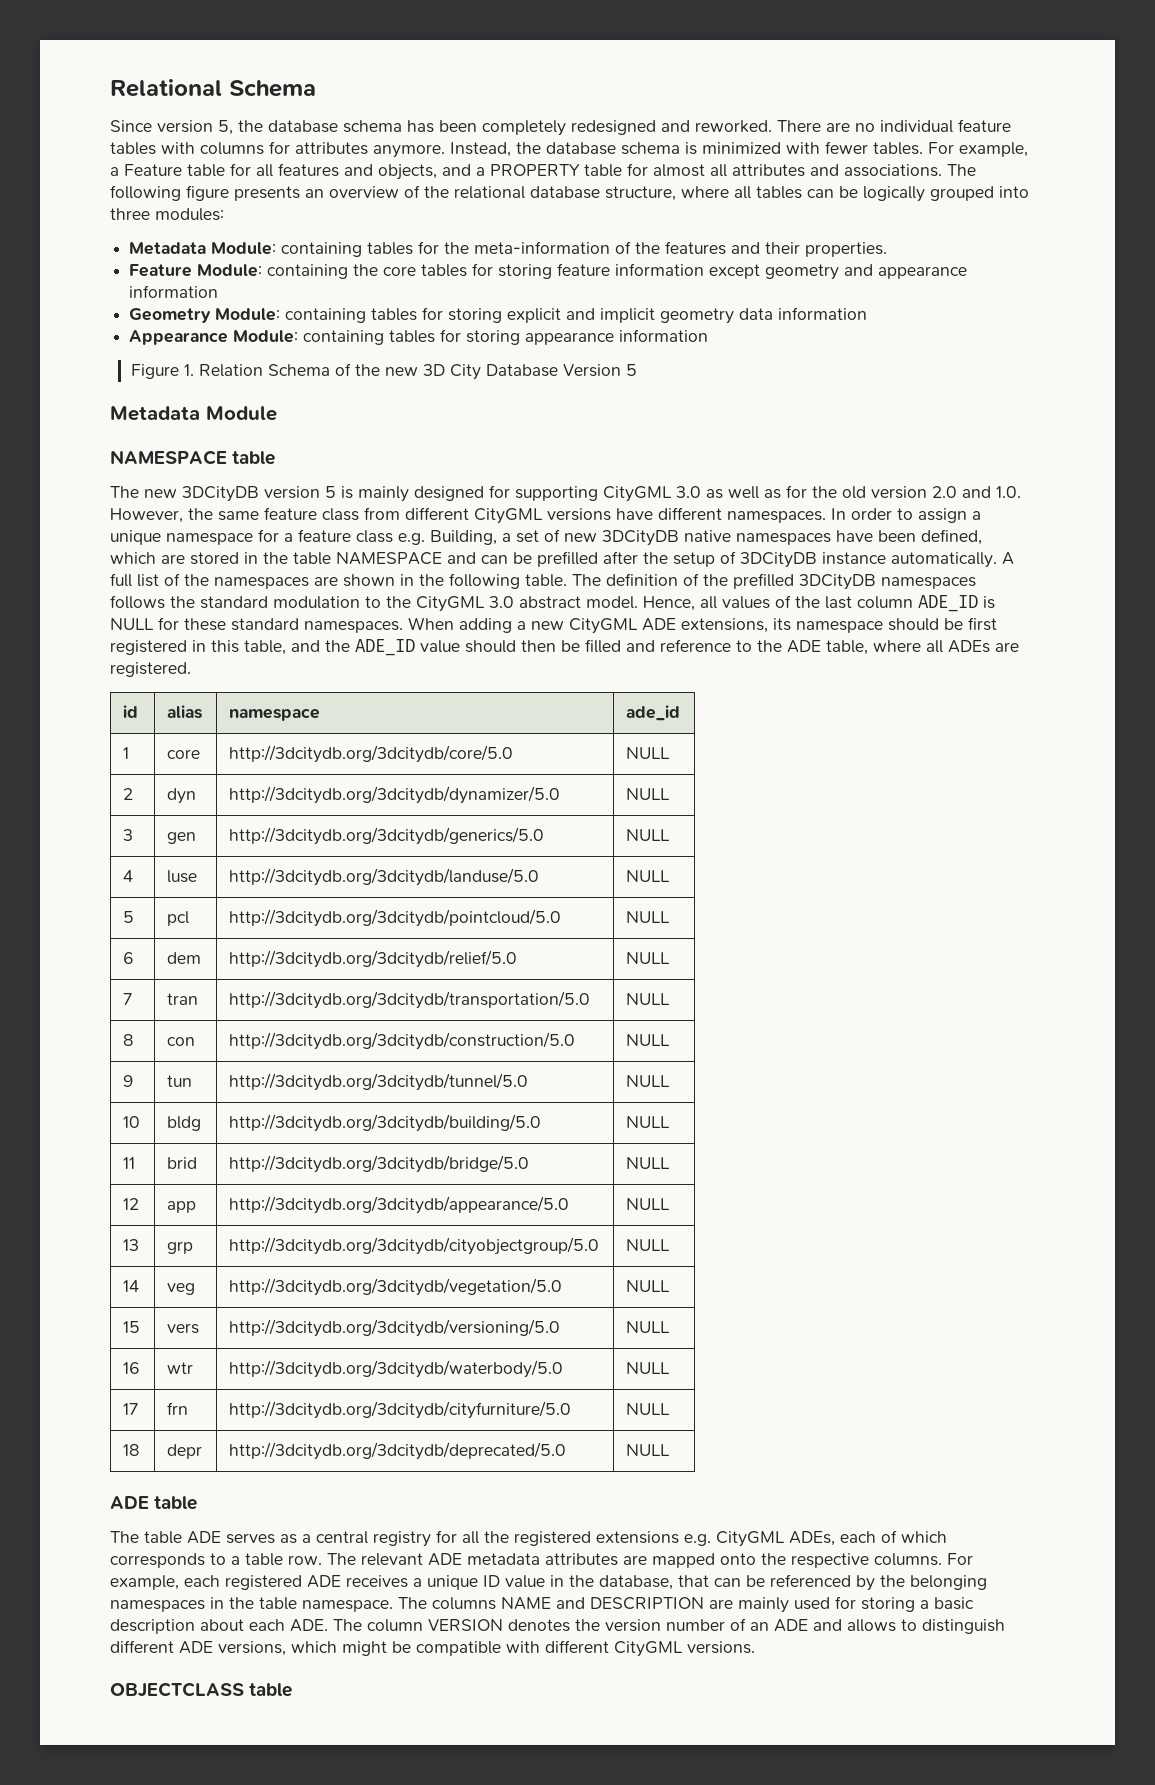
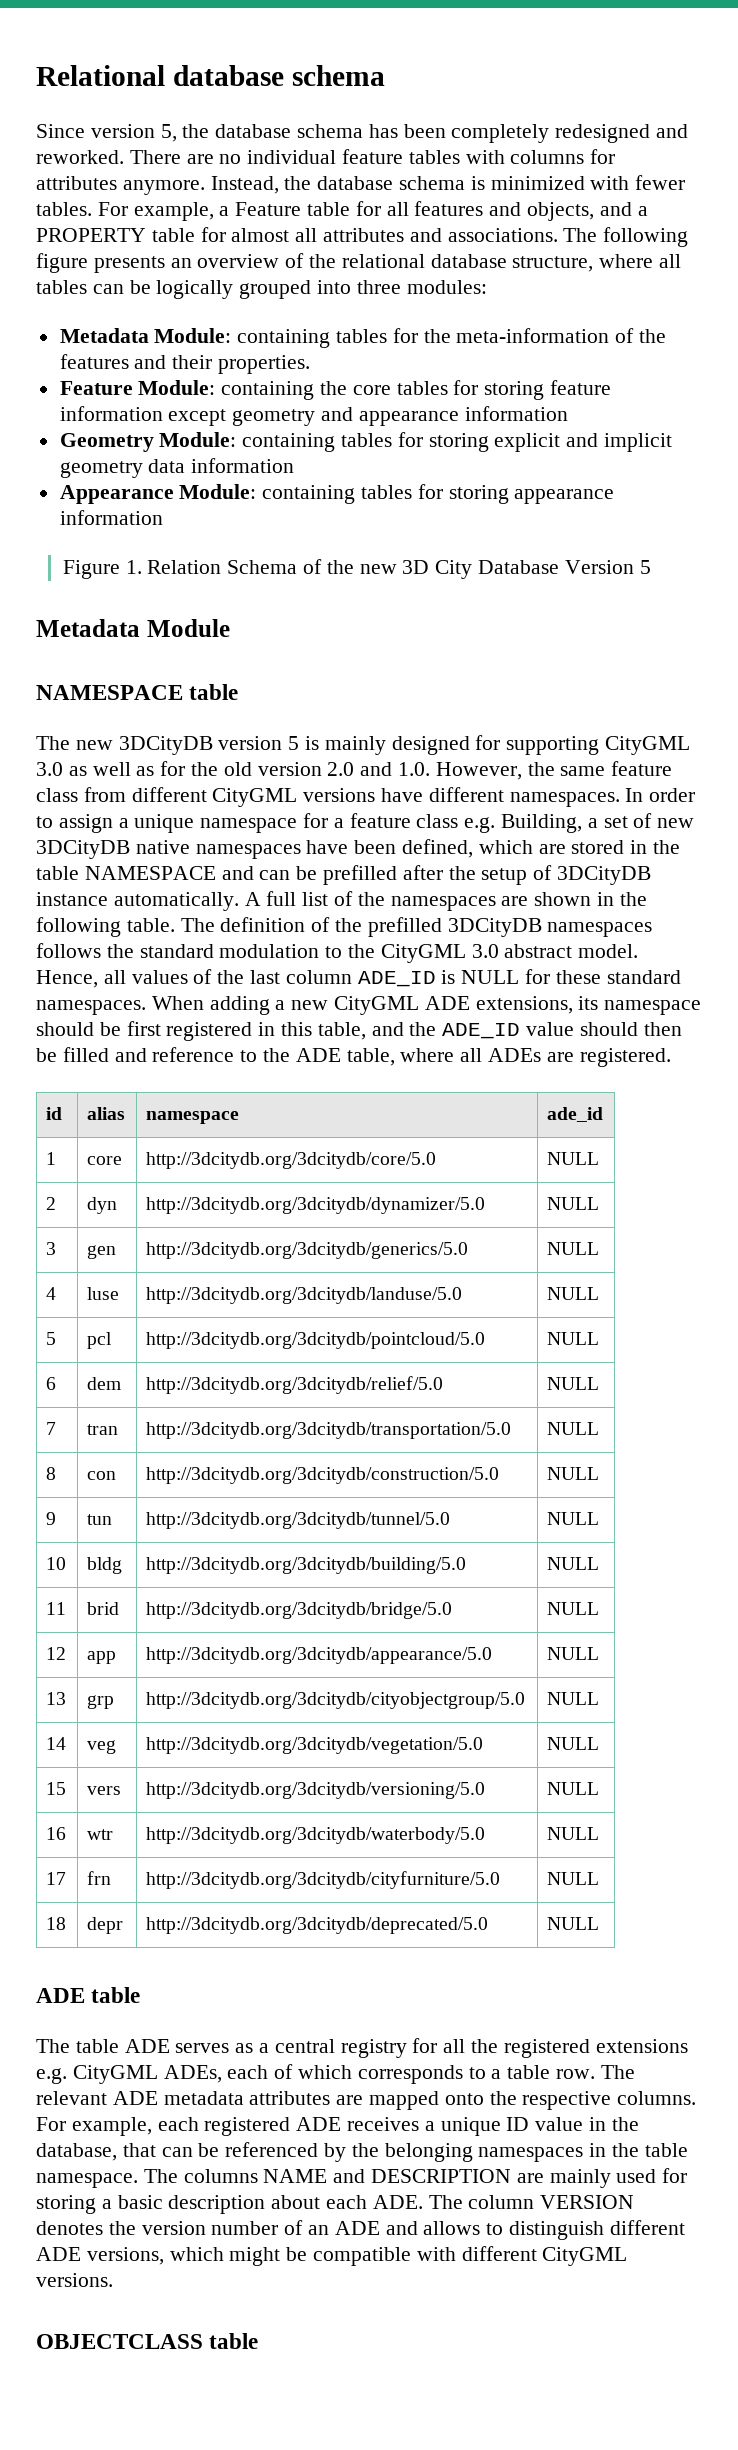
- Relational Schema
+ Relational database schema

